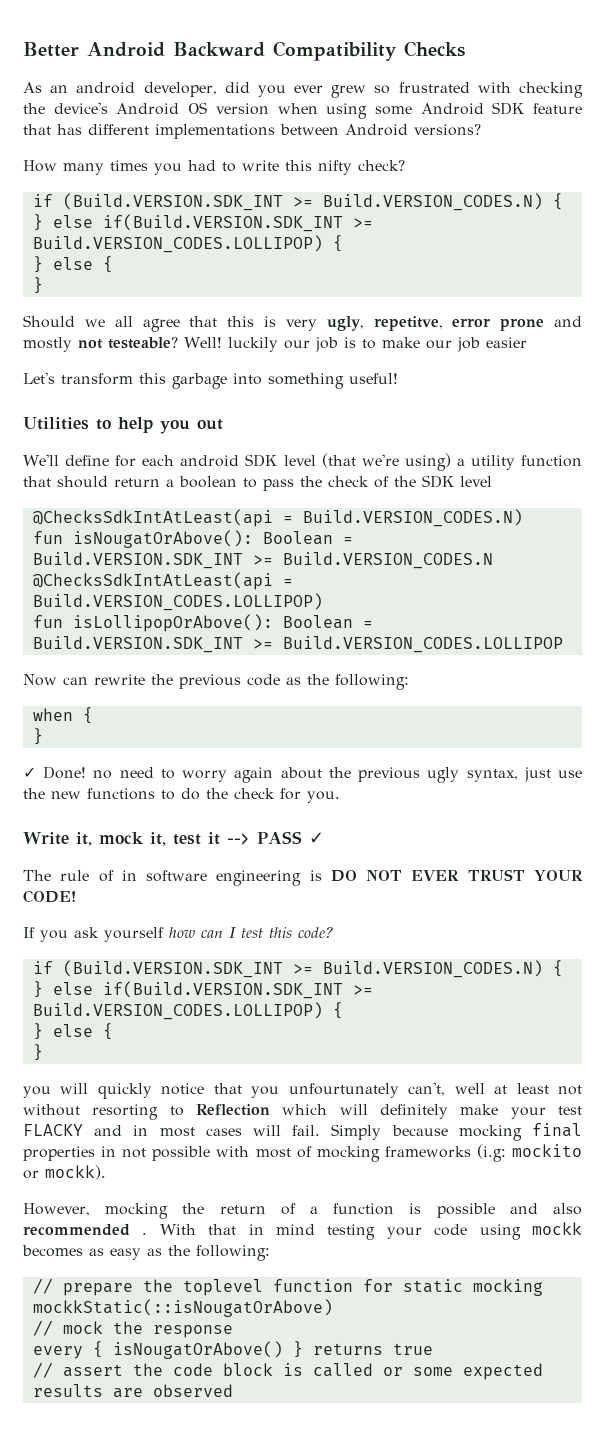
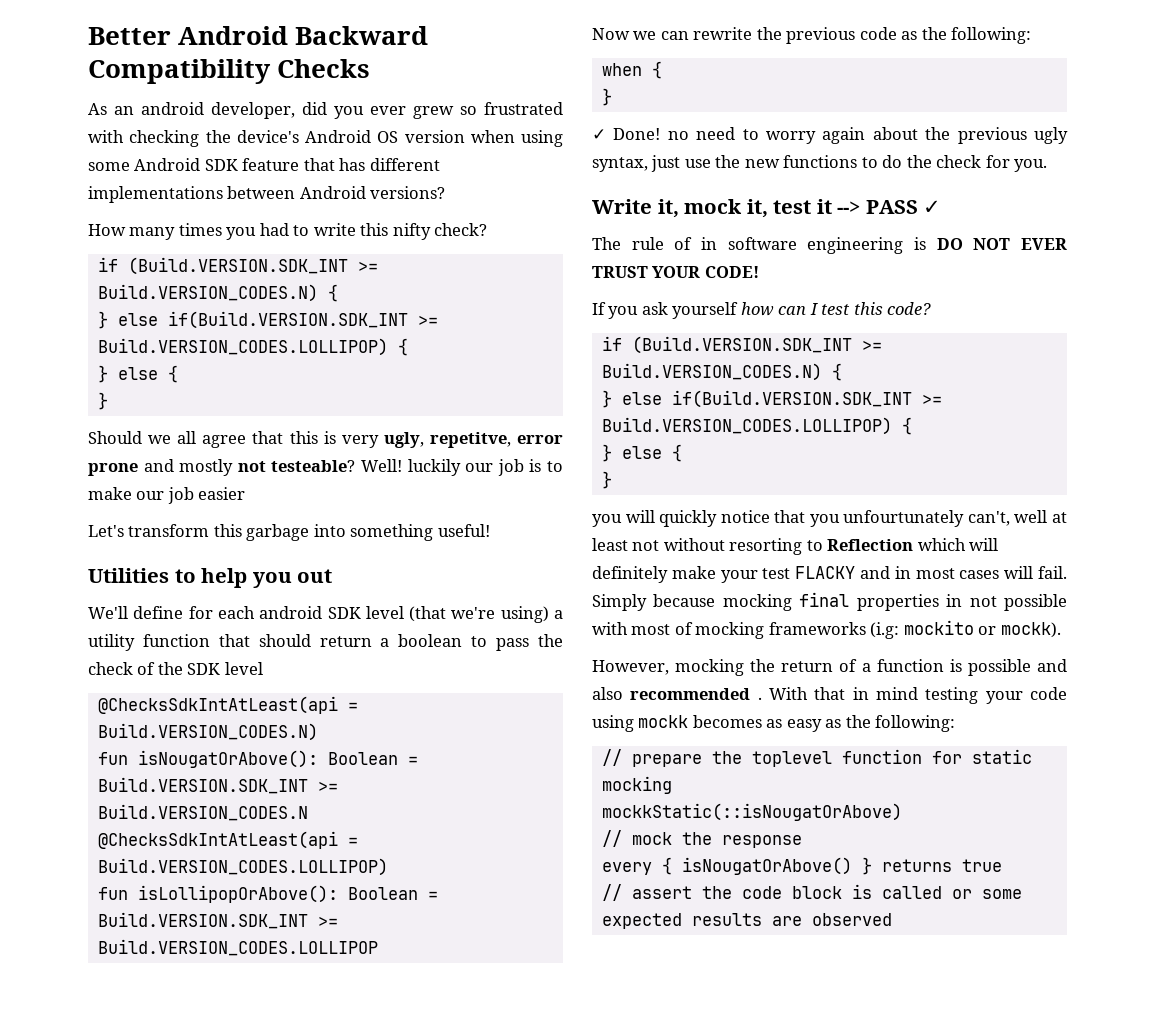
- Now can rewrite the previous code as the following:
+ Now we can rewrite the previous code as the following:

